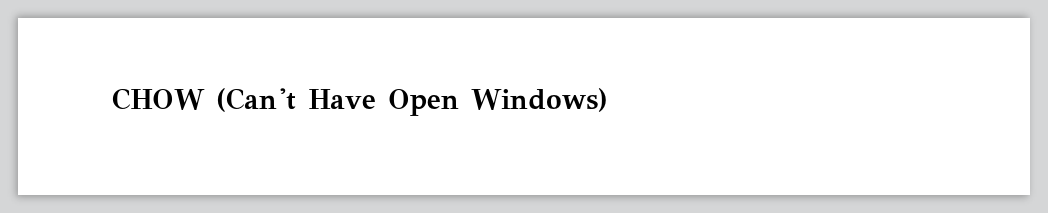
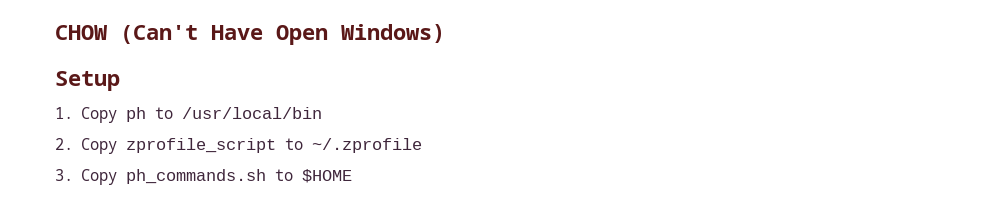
+ Setup
+ 1. Copy ph to /usr/local/bin
+ 2. Copy zprofile_script to ~/.zprofile
+ 3. Copy ph_commands.sh to $HOME

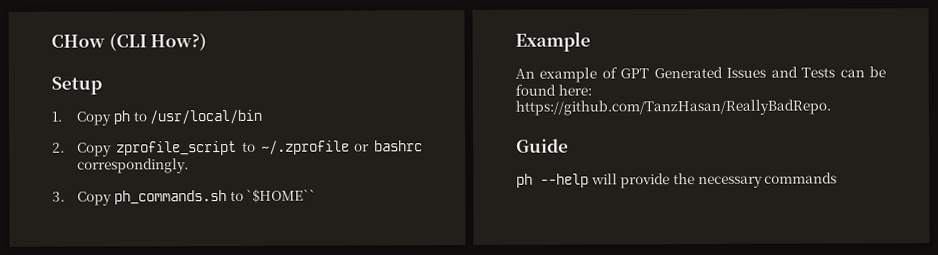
- CHOW (Can't Have Open Windows)
+ CHow (CLI How?)
- 2. Copy zprofile_script to ~/.zprofile
+ 2. Copy zprofile_script to ~/.zprofile or bashrc correspondingly.
- 3. Copy ph_commands.sh to $HOME
+ 3. Copy ph_commands.sh to `$HOME``
+ Example
+ An example of GPT Generated Issues and Tests can be found here: https://github.com/TanzHasan/ReallyBadRepo.
+ Guide
+ ph --help will provide the necessary commands

